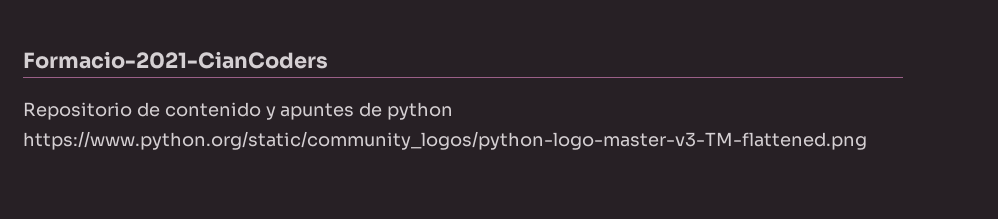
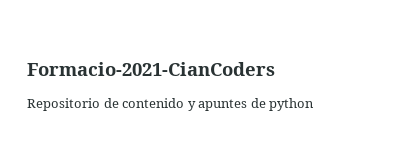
- Repositorio de contenido y apuntes de python https://www.python.org/static/community_logos/python-logo-master-v3-TM-flattened.png
+ Repositorio de contenido y apuntes de python

